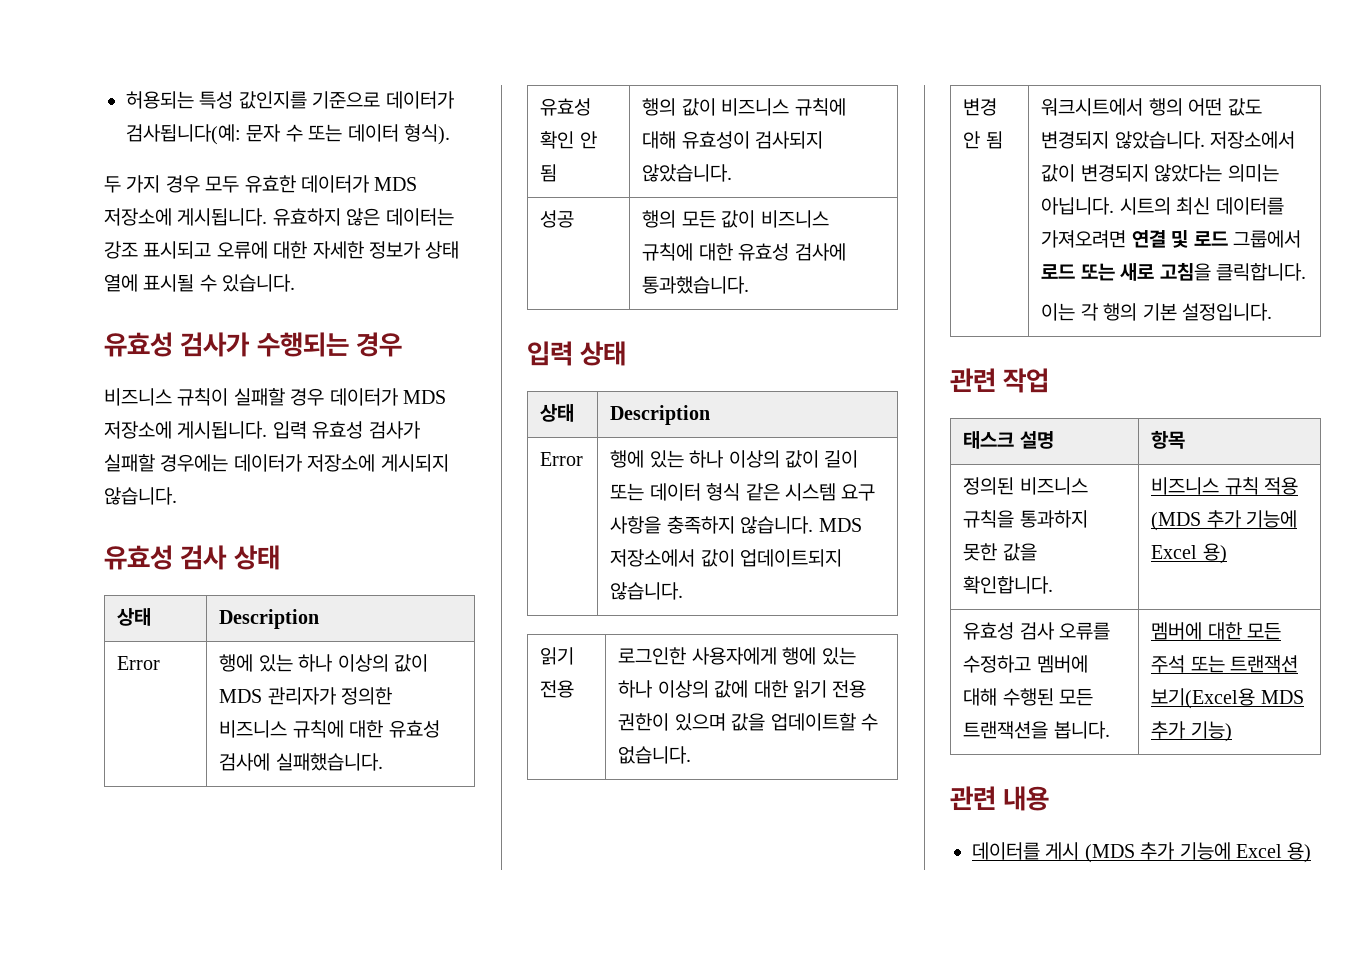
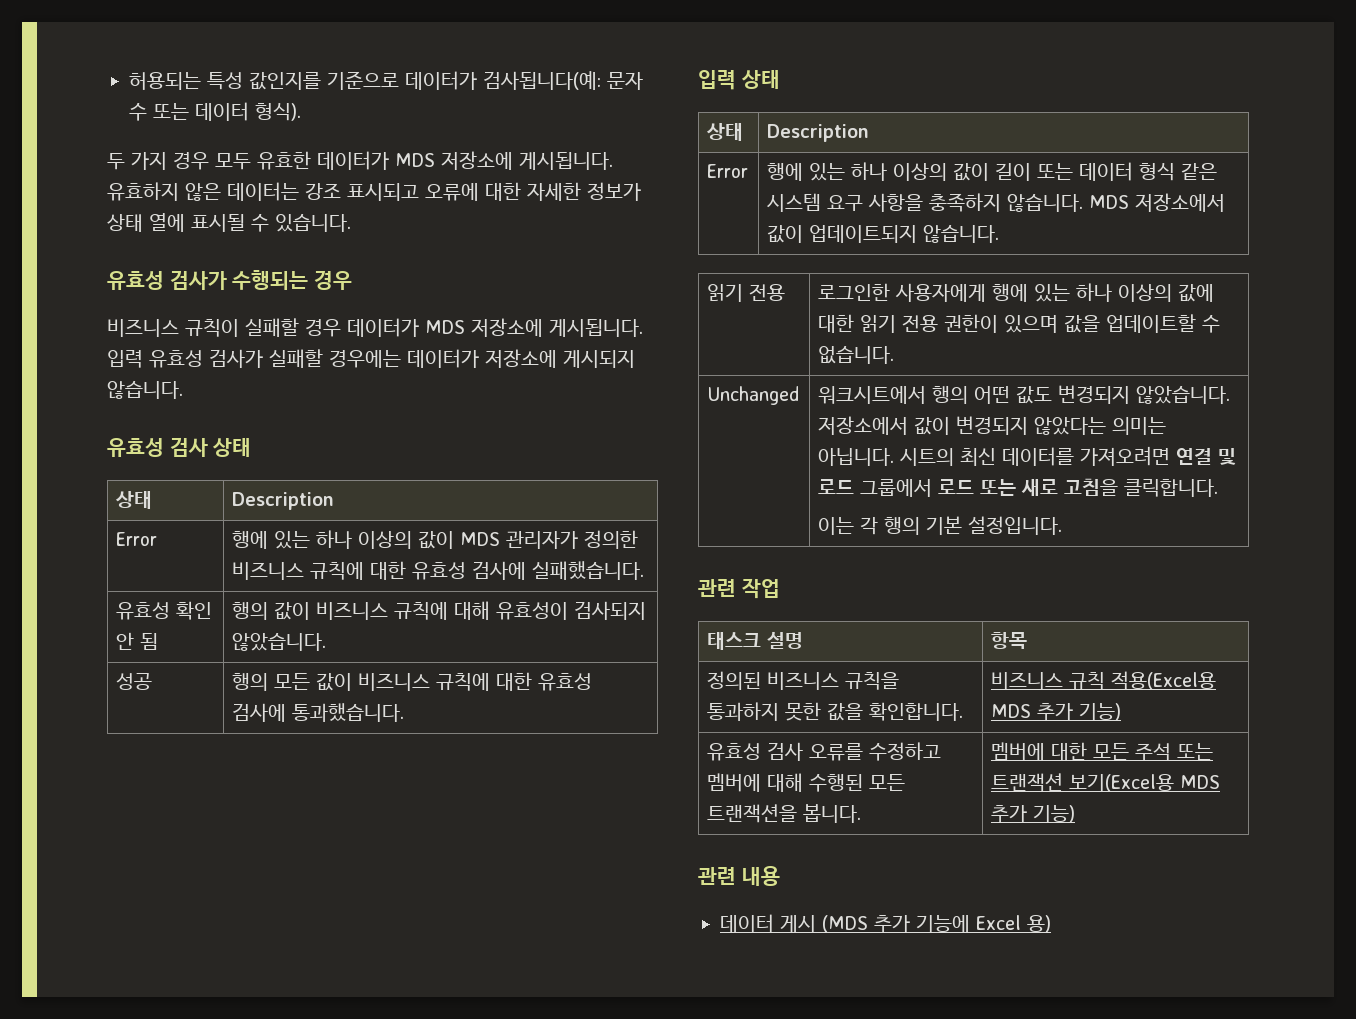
- 변경 안 됨 | 워크시트에서 행의 어떤 값도 변경되지 않았습니다. 저장소에서 값이 변경되지 않았다는 의미는 아닙니다. 시트의 최신 데이터를 가져오려면 연결 및 로드 그룹에서 로드 또는 새로 고침을 클릭합니다.
+ Unchanged | 워크시트에서 행의 어떤 값도 변경되지 않았습니다. 저장소에서 값이 변경되지 않았다는 의미는 아닙니다. 시트의 최신 데이터를 가져오려면 연결 및 로드 그룹에서 로드 또는 새로 고침을 클릭합니다.
- 정의된 비즈니스 규칙을 통과하지 못한 값을 확인합니다. | 비즈니스 규칙 적용 (MDS 추가 기능에 Excel 용)
+ 정의된 비즈니스 규칙을 통과하지 못한 값을 확인합니다. | 비즈니스 규칙 적용(Excel용 MDS 추가 기능)
- 데이터를 게시 (MDS 추가 기능에 Excel 용)
+ 데이터 게시 (MDS 추가 기능에 Excel 용)

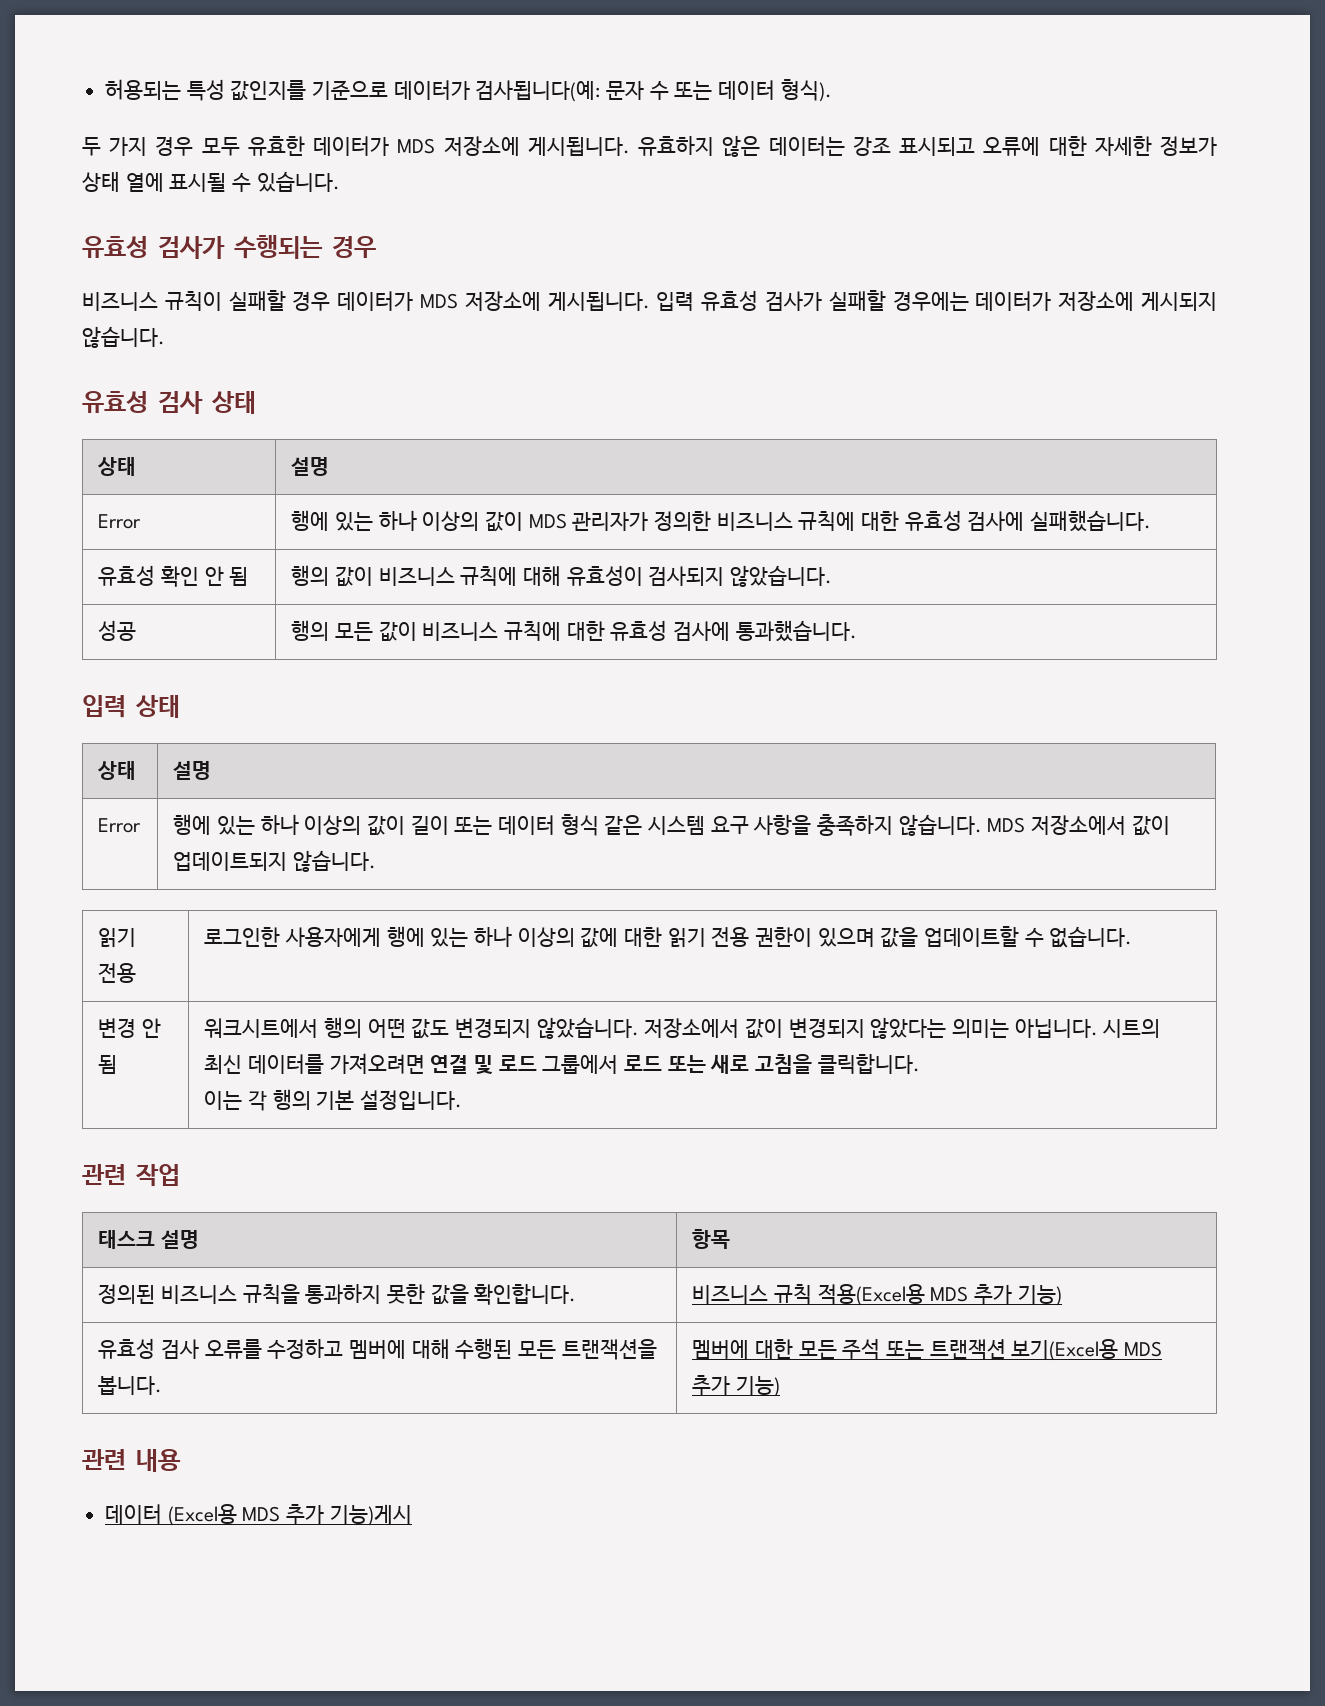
  유효성 검사 상태
- 상태 | Description
+ 상태 | 설명
  입력 상태
- 상태 | Description
+ 상태 | 설명
- Unchanged | 워크시트에서 행의 어떤 값도 변경되지 않았습니다. 저장소에서 값이 변경되지 않았다는 의미는 아닙니다. 시트의 최신 데이터를 가져오려면 연결 및 로드 그룹에서 로드 또는 새로 고침을 클릭합니다.
+ 변경 안 됨 | 워크시트에서 행의 어떤 값도 변경되지 않았습니다. 저장소에서 값이 변경되지 않았다는 의미는 아닙니다. 시트의 최신 데이터를 가져오려면 연결 및 로드 그룹에서 로드 또는 새로 고침을 클릭합니다.
- 데이터 게시 (MDS 추가 기능에 Excel 용)
+ 데이터 (Excel용 MDS 추가 기능)게시

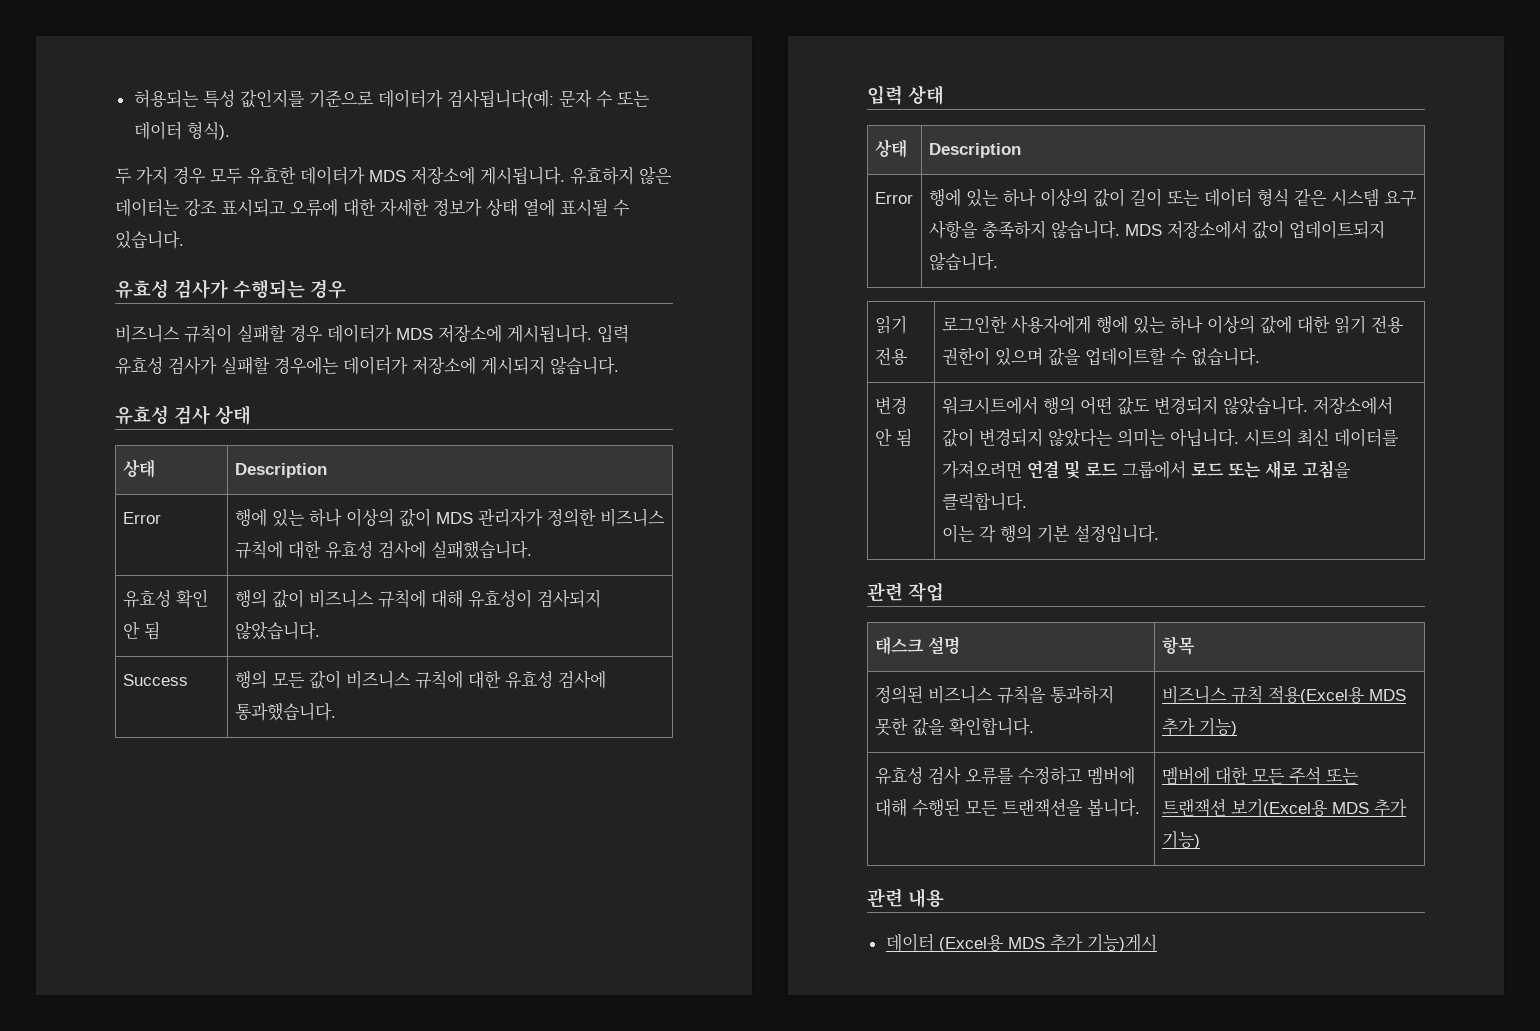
  유효성 검사 상태
- 상태 | 설명
+ 상태 | Description
- 성공 | 행의 모든 값이 비즈니스 규칙에 대한 유효성 검사에 통과했습니다.
+ Success | 행의 모든 값이 비즈니스 규칙에 대한 유효성 검사에 통과했습니다.
  입력 상태
- 상태 | 설명
+ 상태 | Description

